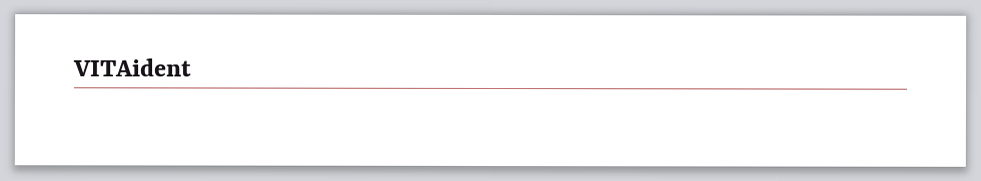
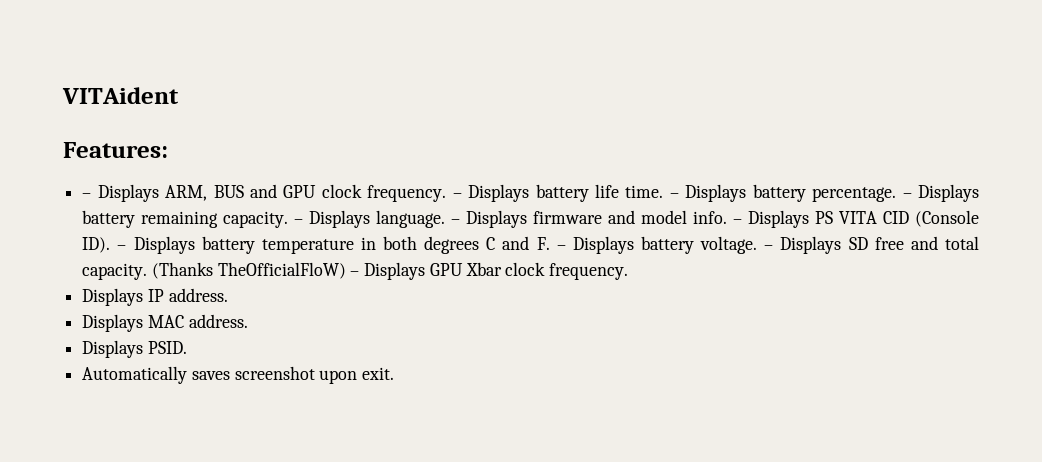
+ Features:
+ – Displays ARM, BUS and GPU clock frequency. – Displays battery life time. – Displays battery percentage. – Displays battery remaining capacity. – Displays language. – Displays firmware and model info. – Displays PS VITA CID (Console ID). – Displays battery temperature in both degrees C and F. – Displays battery voltage. – Displays SD free and total capacity. (Thanks TheOfficialFloW) – Displays GPU Xbar clock frequency.
+ Displays IP address.
+ Displays MAC address.
+ Displays PSID.
+ Automatically saves screenshot upon exit.

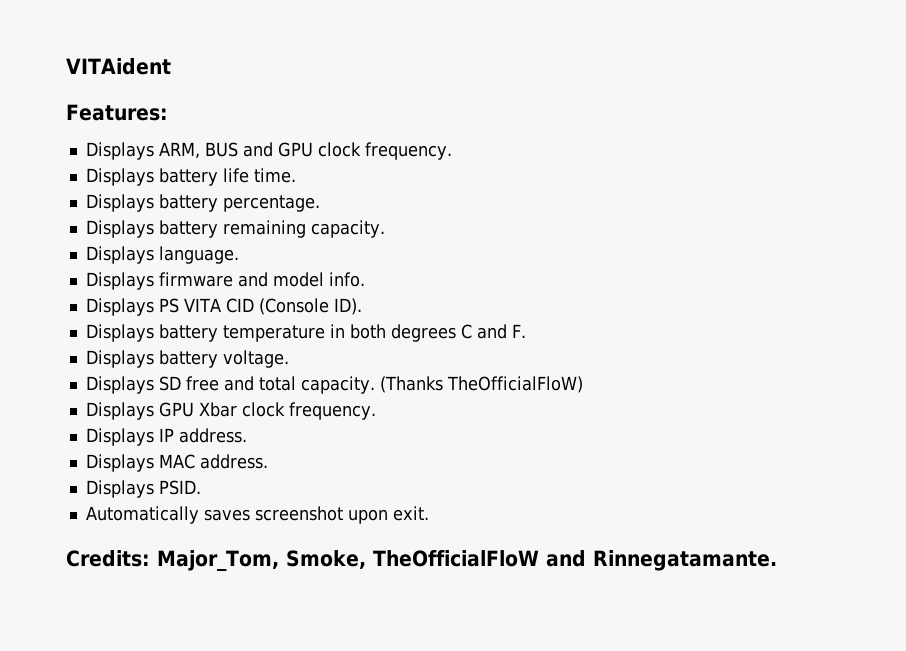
- – Displays ARM, BUS and GPU clock frequency. – Displays battery life time. – Displays battery percentage. – Displays battery remaining capacity. – Displays language. – Displays firmware and model info. – Displays PS VITA CID (Console ID). – Displays battery temperature in both degrees C and F. – Displays battery voltage. – Displays SD free and total capacity.
+ Displays ARM, BUS and GPU clock frequency.
+ Displays battery life time.
+ Displays battery percentage.
+ Displays battery remaining capacity.
+ Displays language.
+ Displays firmware and model info.
+ Displays PS VITA CID (Console ID).
+ Displays battery temperature in both degrees C and F.
+ Displays battery voltage.
+ Displays SD free and total capacity.
- (Thanks TheOfficialFloW) – Displays GPU Xbar clock frequency.
+ (Thanks TheOfficialFloW)
+ Displays GPU Xbar clock frequency.
+ Credits: Major_Tom, Smoke, TheOfficialFloW and Rinnegatamante.

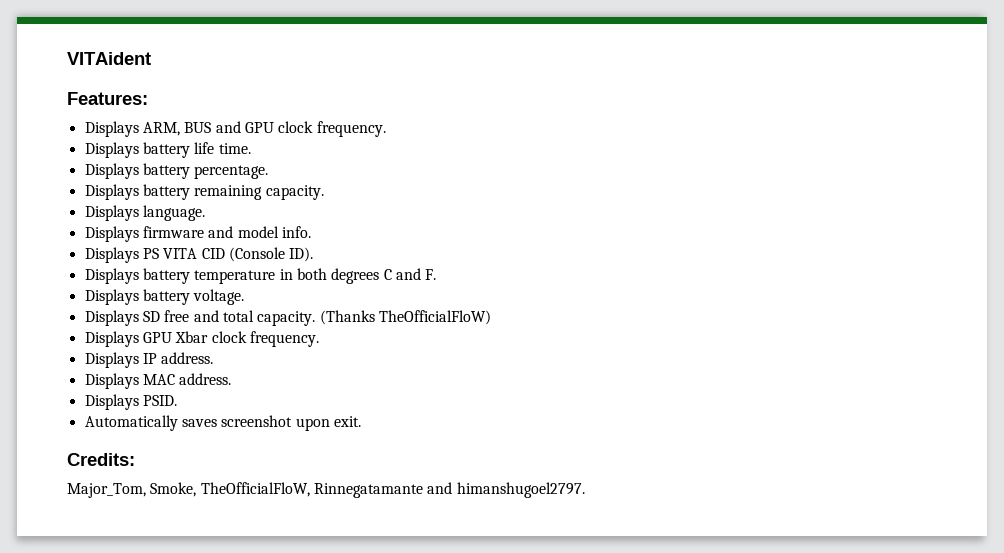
- Credits: Major_Tom, Smoke, TheOfficialFloW and Rinnegatamante.
+ Credits:
+ Major_Tom, Smoke, TheOfficialFloW, Rinnegatamante and himanshugoel2797.

